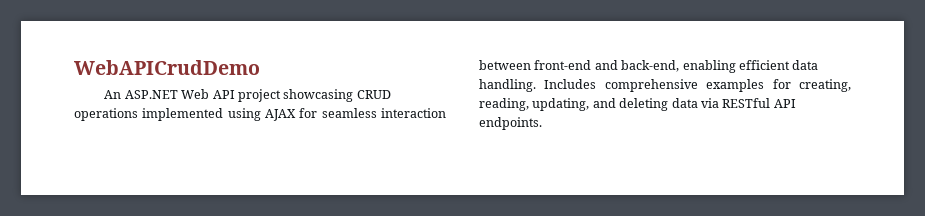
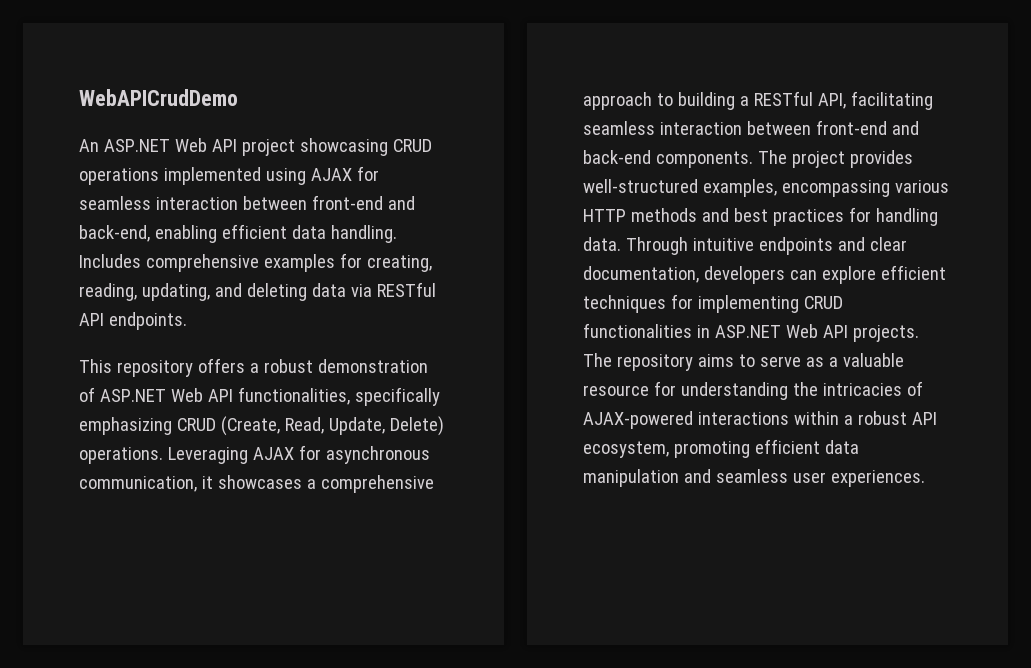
+ This repository offers a robust demonstration of ASP.NET Web API functionalities, specifically emphasizing CRUD (Create, Read, Update, Delete) operations. Leveraging AJAX for asynchronous communication, it showcases a comprehensive approach to building a RESTful API, facilitating seamless interaction between front-end and back-end components. The project provides well-structured examples, encompassing various HTTP methods and best practices for handling data. Through intuitive endpoints and clear documentation, developers can explore efficient techniques for implementing CRUD functionalities in ASP.NET Web API projects. The repository aims to serve as a valuable resource for understanding the intricacies of AJAX-powered interactions within a robust API ecosystem, promoting efficient data manipulation and seamless user experiences.

